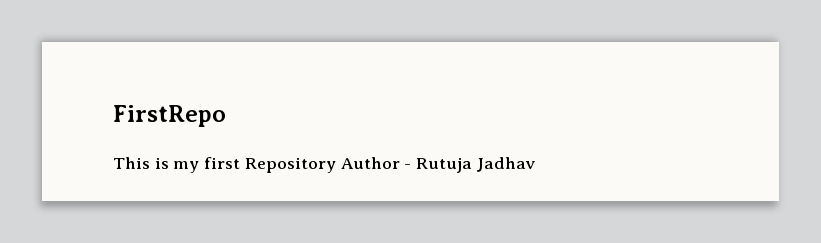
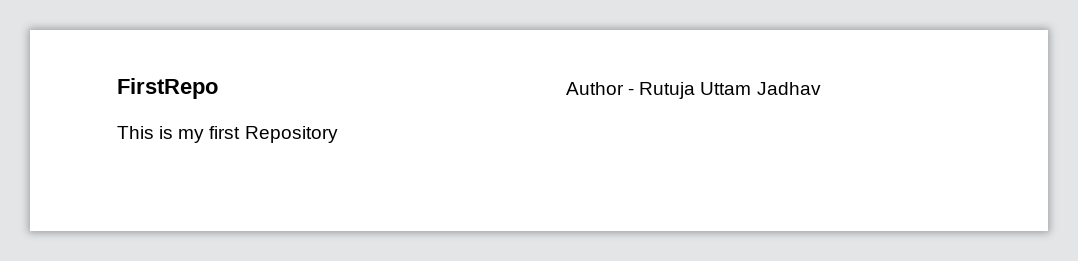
- This is my first Repository Author - Rutuja Jadhav
+ This is my first Repository
+ Author - Rutuja Uttam Jadhav

